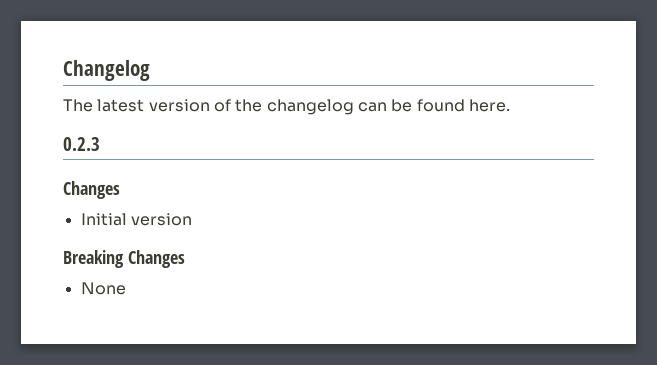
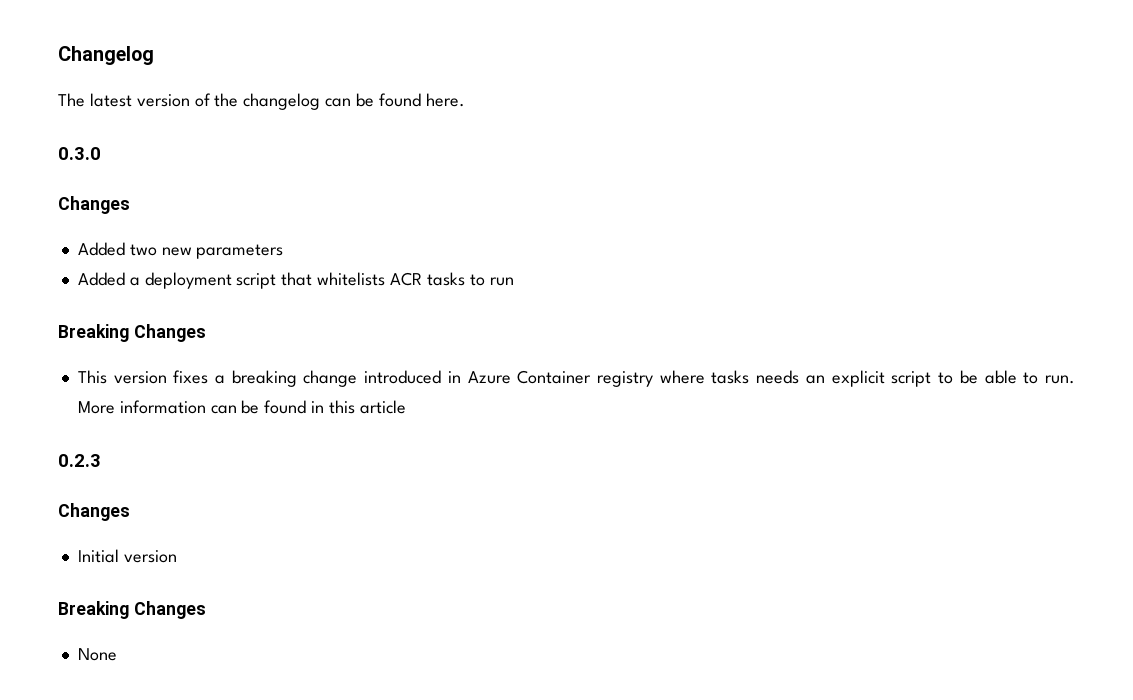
+ 0.3.0
+ Changes
+ Added two new parameters
+ Added a deployment script that whitelists ACR tasks to run
+ Breaking Changes
+ This version fixes a breaking change introduced in Azure Container registry where tasks needs an explicit script to be able to run. More information can be found in this article

